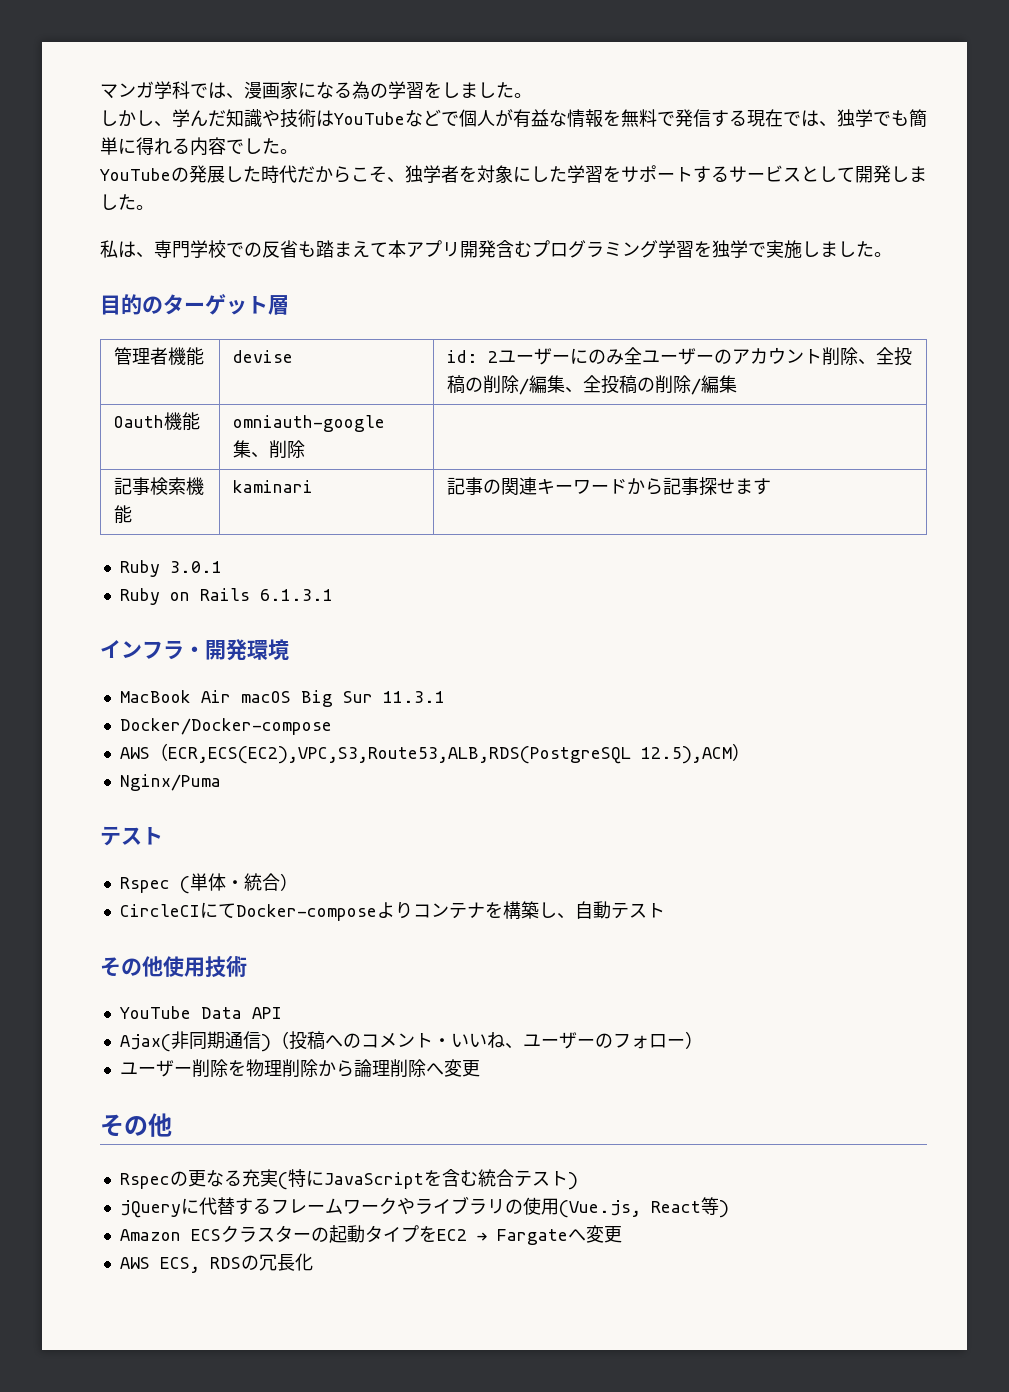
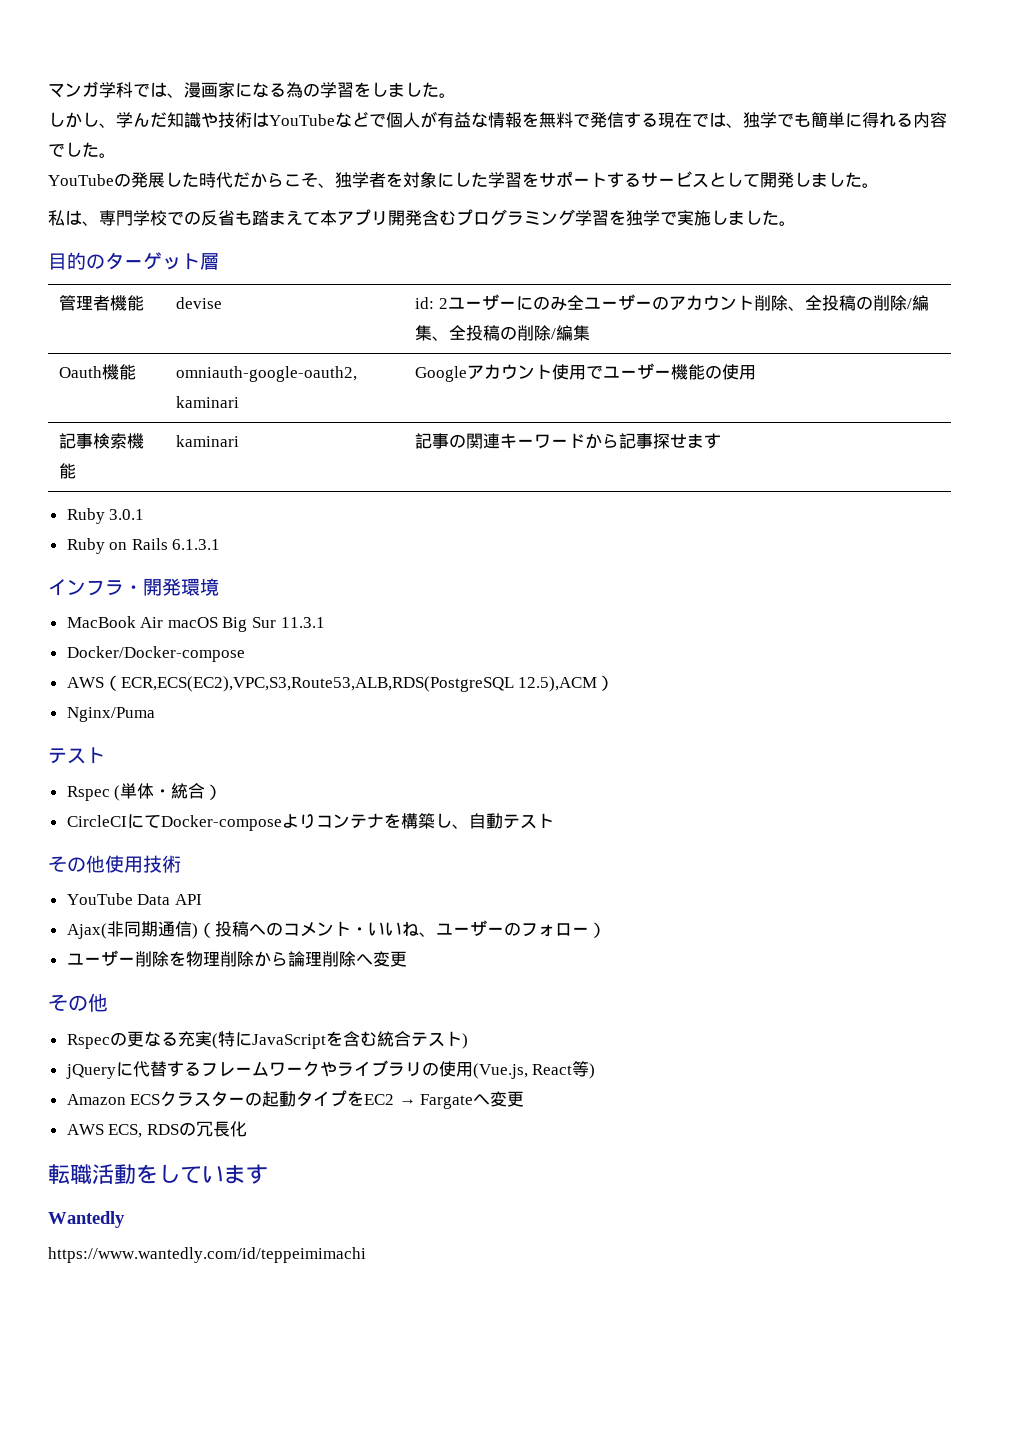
- Oauth機能 | omniauth-google集、削除 |
+ Oauth機能 | omniauth-google-oauth2, kaminari | Googleアカウント使用でユーザー機能の使用
+ 転職活動をしています
+ Wantedly
+ https://www.wantedly.com/id/teppeimimachi

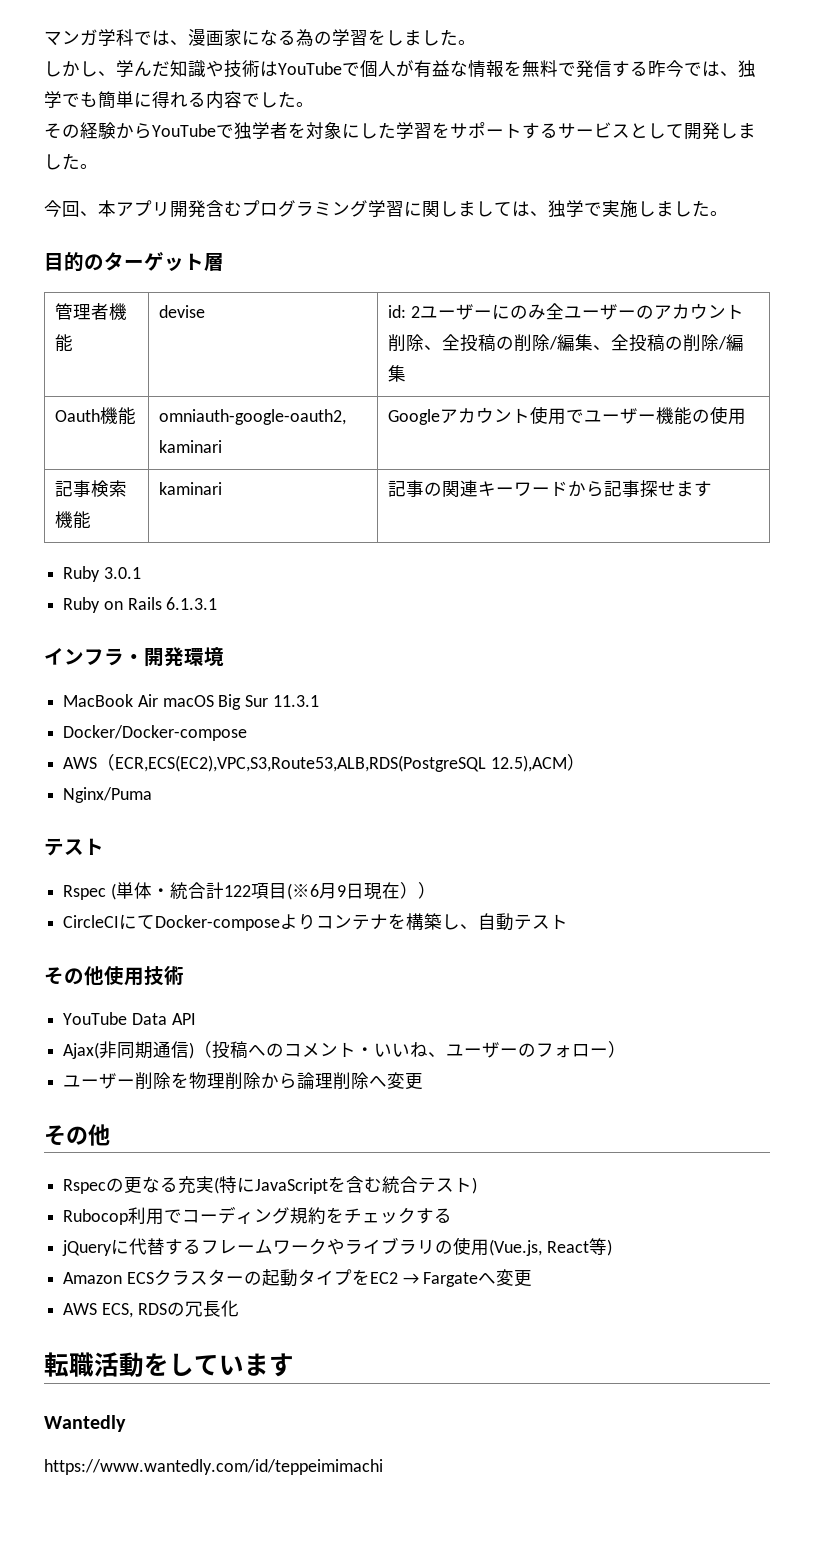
- しかし、学んだ知識や技術はYouTubeなどで個人が有益な情報を無料で発信する現在では、独学でも簡単に得れる内容でした。
+ しかし、学んだ知識や技術はYouTubeで個人が有益な情報を無料で発信する昨今では、独学でも簡単に得れる内容でした。
- YouTubeの発展した時代だからこそ、独学者を対象にした学習をサポートするサービスとして開発しました。
+ その経験からYouTubeで独学者を対象にした学習をサポートするサービスとして開発しました。
- 私は、専門学校での反省も踏まえて本アプリ開発含むプログラミング学習を独学で実施しました。
+ 今回、本アプリ開発含むプログラミング学習に関しましては、独学で実施しました。
- Rspec (単体・統合）
+ Rspec (単体・統合計122項目(※6月9日現在））
+ Rubocop利用でコーディング規約をチェックする

